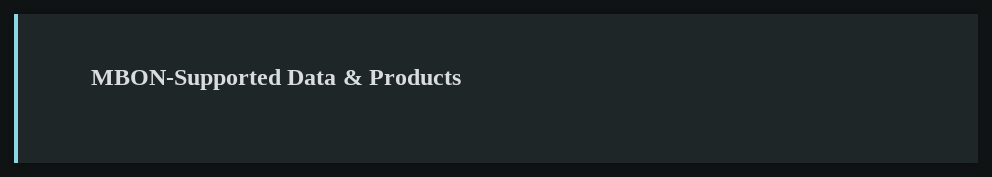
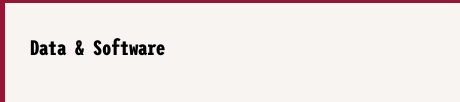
- MBON-Supported Data & Products
+ Data & Software

